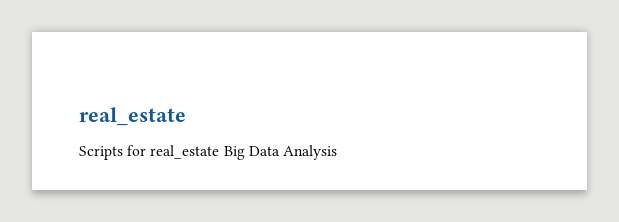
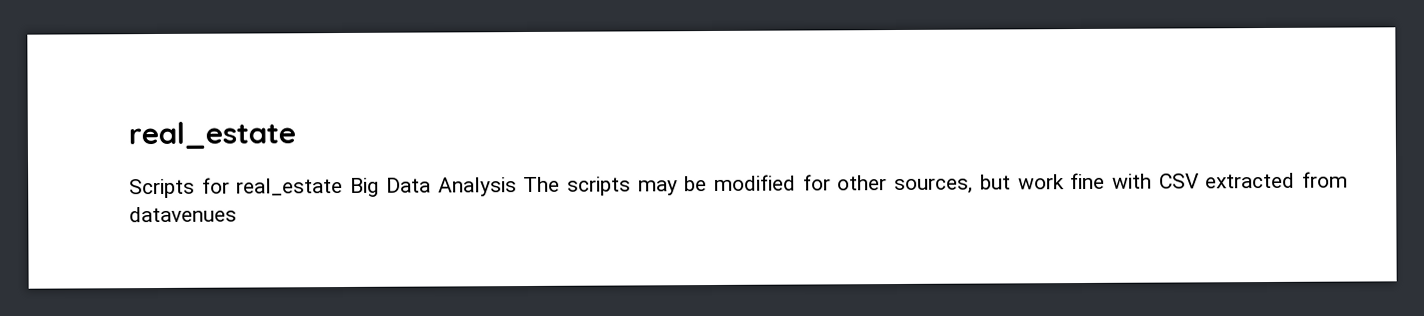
- Scripts for real_estate Big Data Analysis
+ Scripts for real_estate Big Data Analysis The scripts may be modified for other sources, but work fine with CSV extracted from datavenues

